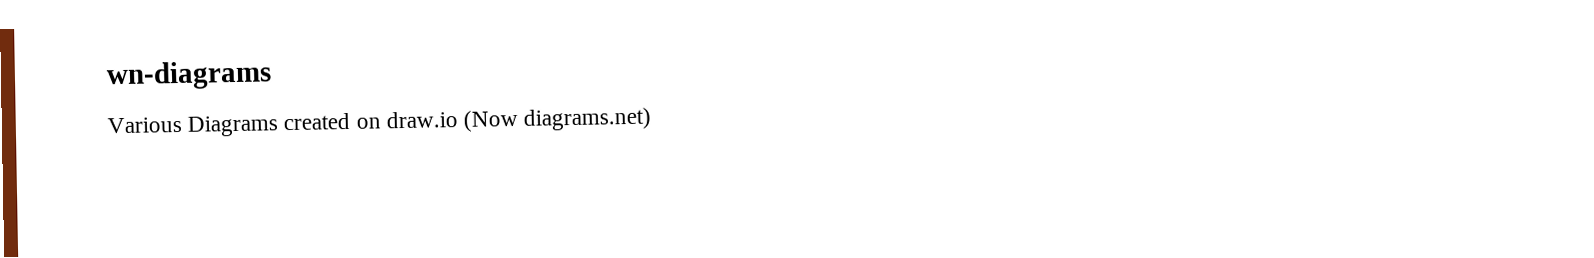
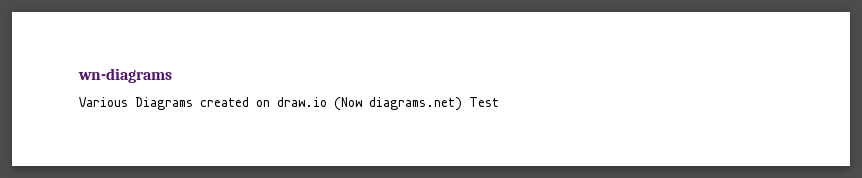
- Various Diagrams created on draw.io (Now diagrams.net)
+ Various Diagrams created on draw.io (Now diagrams.net) Test

